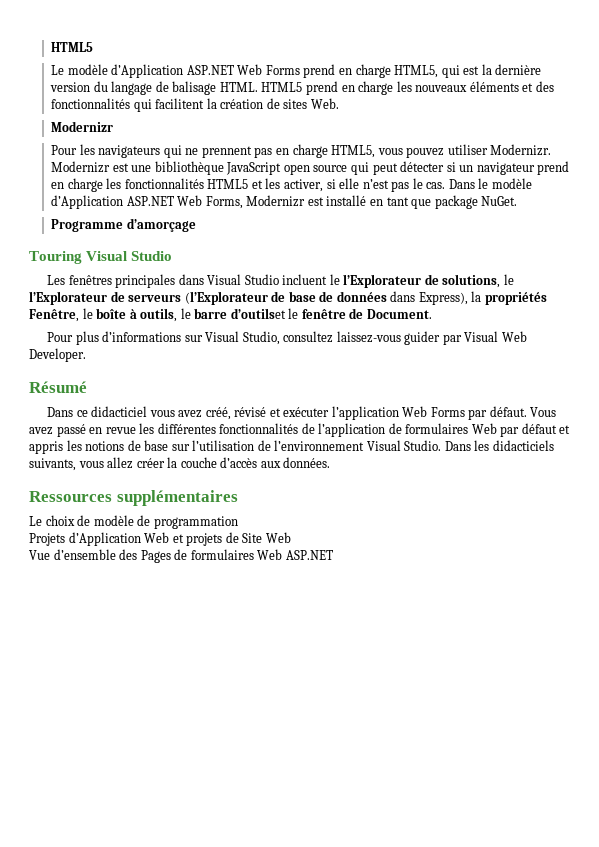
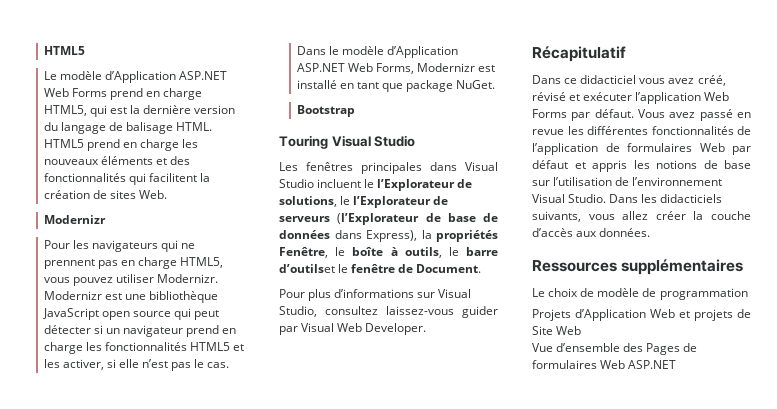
- Programme d’amorçage
+ Bootstrap
- Résumé
+ Récapitulatif

